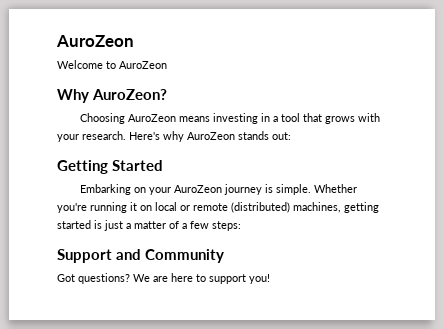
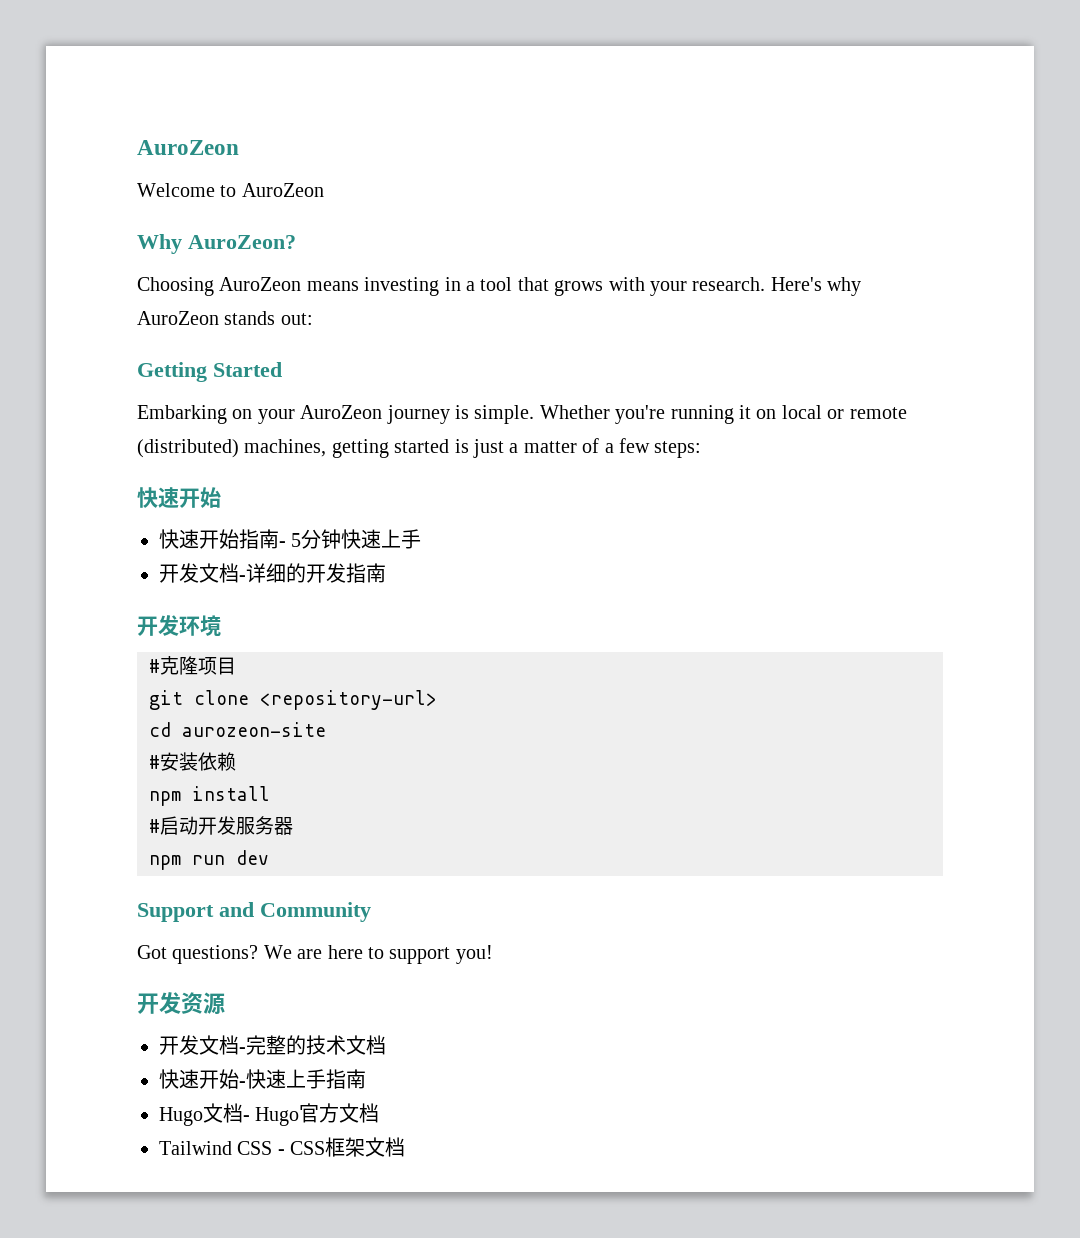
  Whether you're running it on local or remote (distributed) machines, getting started is just a matter of a few steps:
+ 快速开始
+ 快速开始指南- 5分钟快速上手
+ 开发文档-详细的开发指南
+ 开发环境
+ #克隆项目
+ git clone <repository-url>
+ cd aurozeon-site
+ #安装依赖
+ npm install
+ #启动开发服务器
+ npm run dev
+ 开发资源
+ 开发文档-完整的技术文档
+ 快速开始-快速上手指南
+ Hugo文档- Hugo官方文档
+ Tailwind CSS - CSS框架文档

